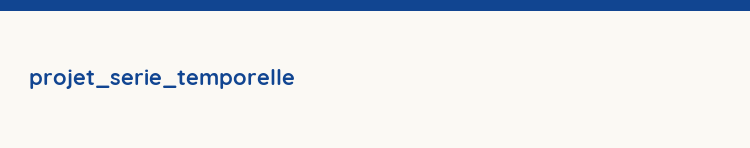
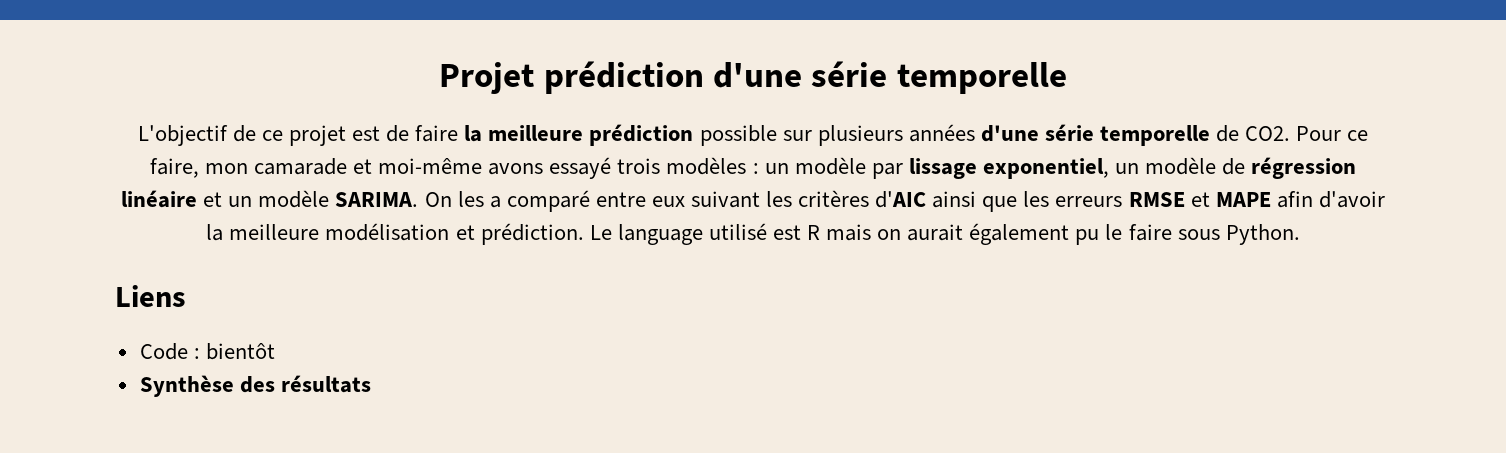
- projet_serie_temporelle
+ Projet prédiction d'une série temporelle
+ L'objectif de ce projet est de faire la meilleure prédiction possible sur plusieurs années d'une série temporelle de CO2. Pour ce faire, mon camarade et moi-même avons essayé trois modèles : un modèle par lissage exponentiel, un modèle de régression linéaire et un modèle SARIMA. On les a comparé entre eux suivant les critères d'AIC ainsi que les erreurs RMSE et MAPE afin d'avoir la meilleure modélisation et prédiction. Le language utilisé est R mais on aurait également pu le faire sous Python.
+ Liens
+ Code : bientôt
+ Synthèse des résultats

